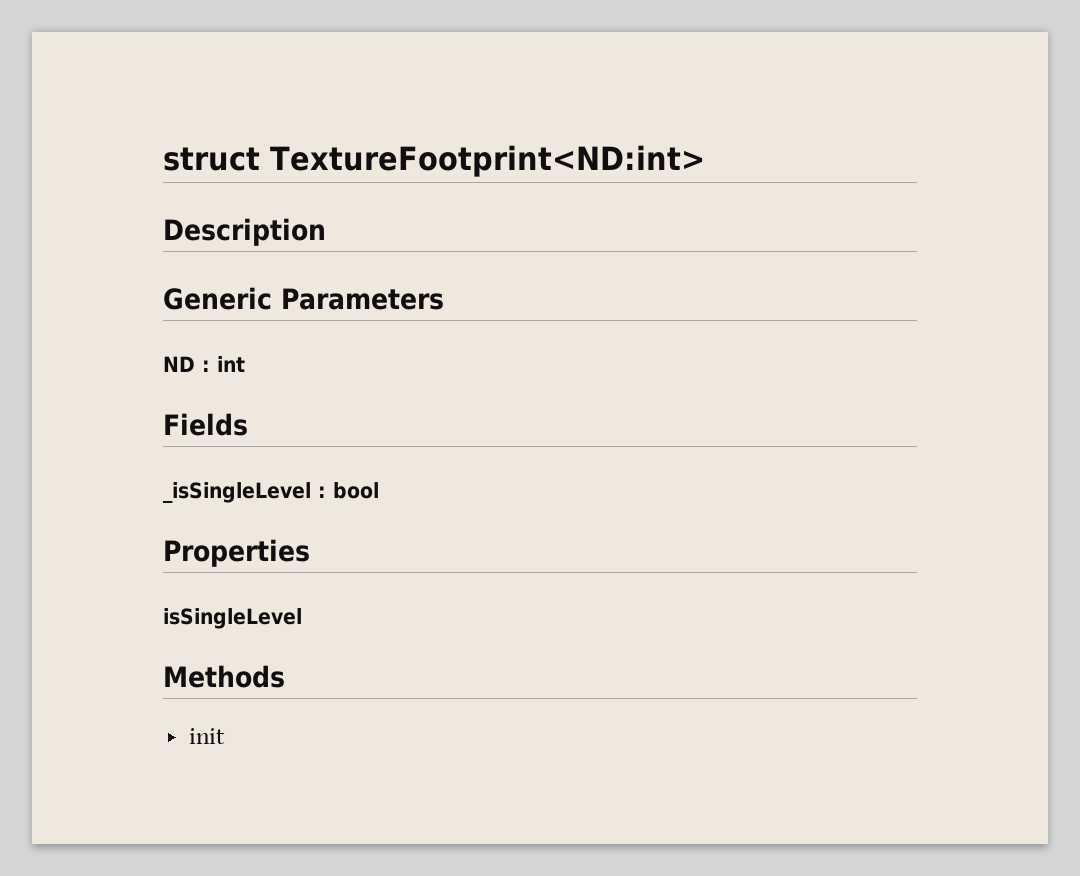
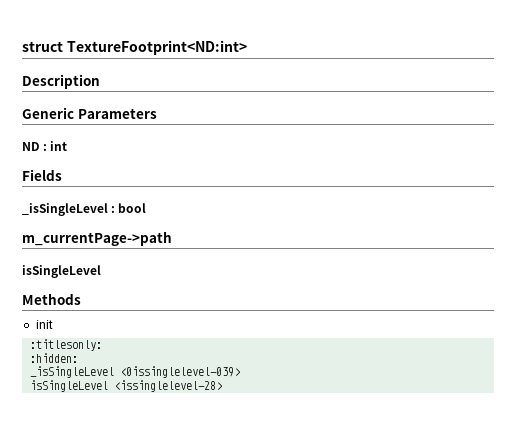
- Properties
+ m_currentPage->path
+ :titlesonly:
+ :hidden:
+ _isSingleLevel <0issinglelevel-039>
+ isSingleLevel <issinglelevel-28>

